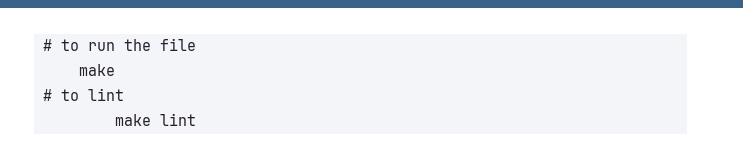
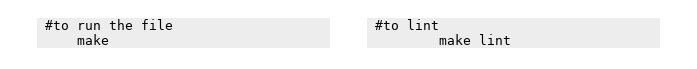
- # to run the file
+ #to run the file
- # to lint
+ #to lint

